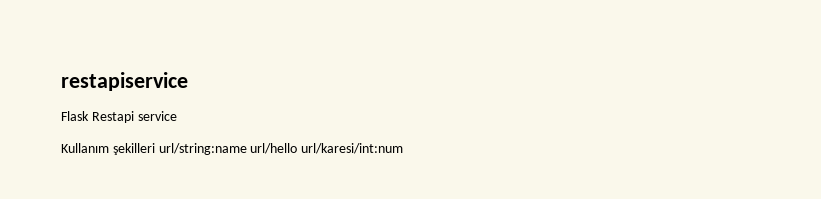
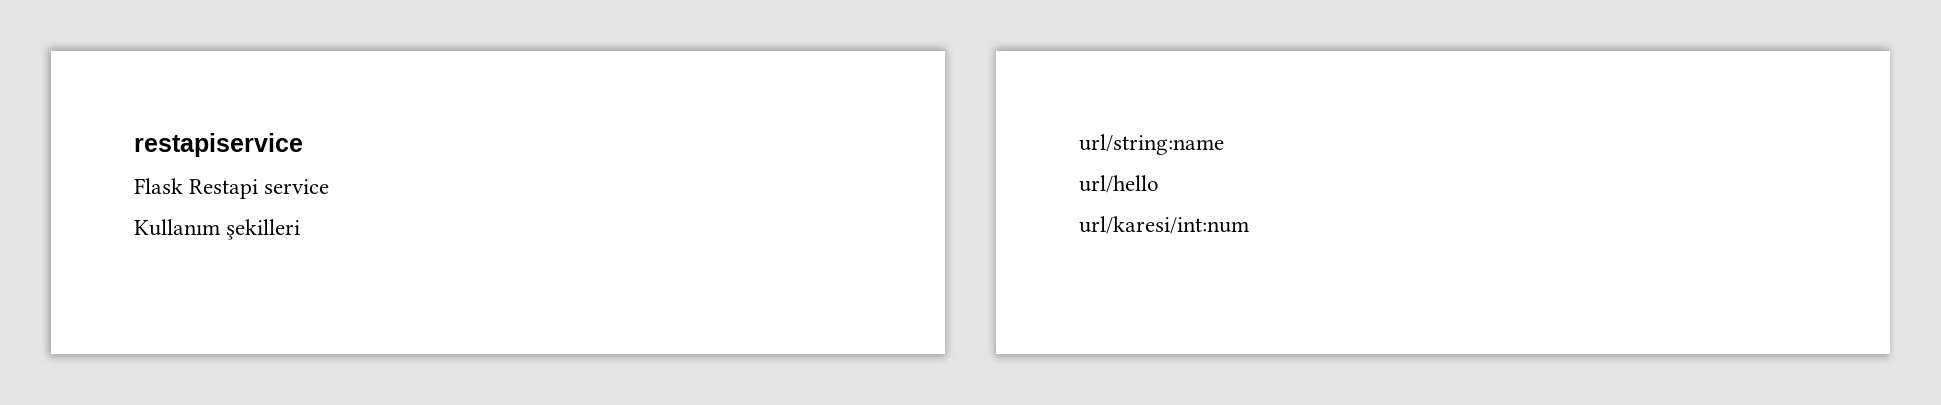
- Kullanım şekilleri url/string:name url/hello url/karesi/int:num
+ Kullanım şekilleri
+ url/string:name
+ url/hello
+ url/karesi/int:num

